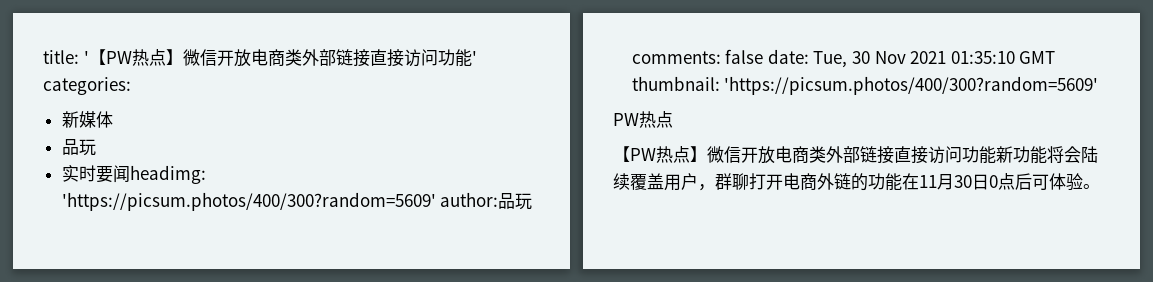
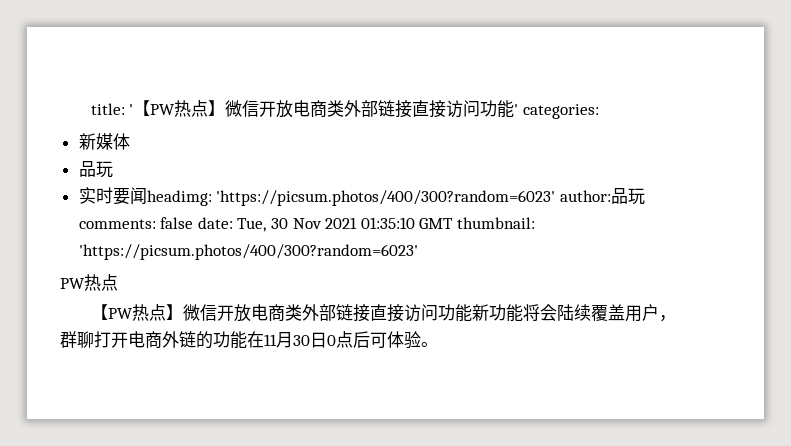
- 实时要闻headimg: 'https://picsum.photos/400/300?random=5609' author:品玩comments: false date: Tue, 30 Nov 2021 01:35:10 GMT thumbnail: 'https://picsum.photos/400/300?random=5609'
+ 实时要闻headimg: 'https://picsum.photos/400/300?random=6023' author:品玩comments: false date: Tue, 30 Nov 2021 01:35:10 GMT thumbnail: 'https://picsum.photos/400/300?random=6023'

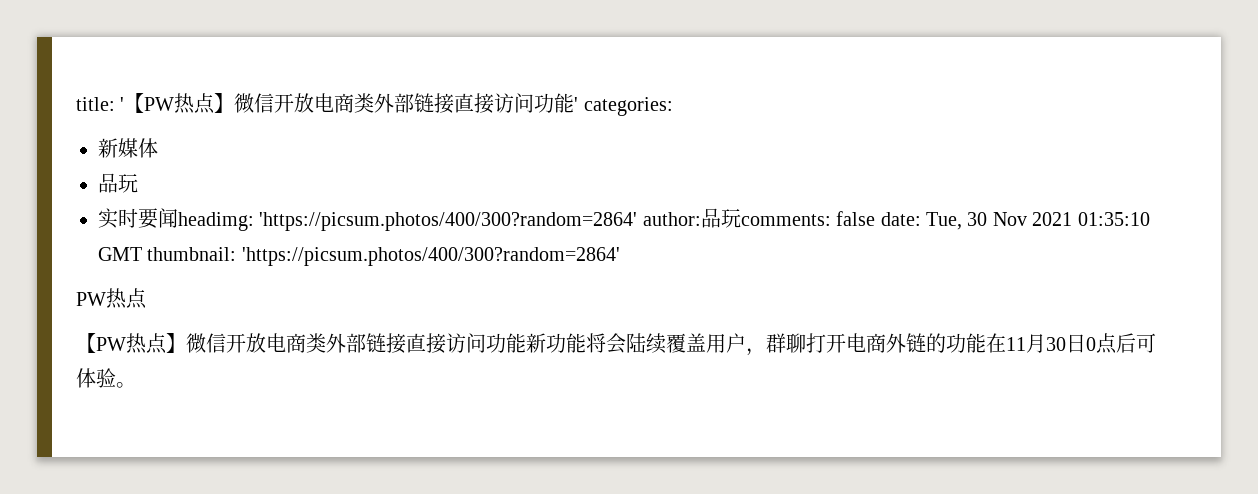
- 实时要闻headimg: 'https://picsum.photos/400/300?random=6023' author:品玩comments: false date: Tue, 30 Nov 2021 01:35:10 GMT thumbnail: 'https://picsum.photos/400/300?random=6023'
+ 实时要闻headimg: 'https://picsum.photos/400/300?random=2864' author:品玩comments: false date: Tue, 30 Nov 2021 01:35:10 GMT thumbnail: 'https://picsum.photos/400/300?random=2864'

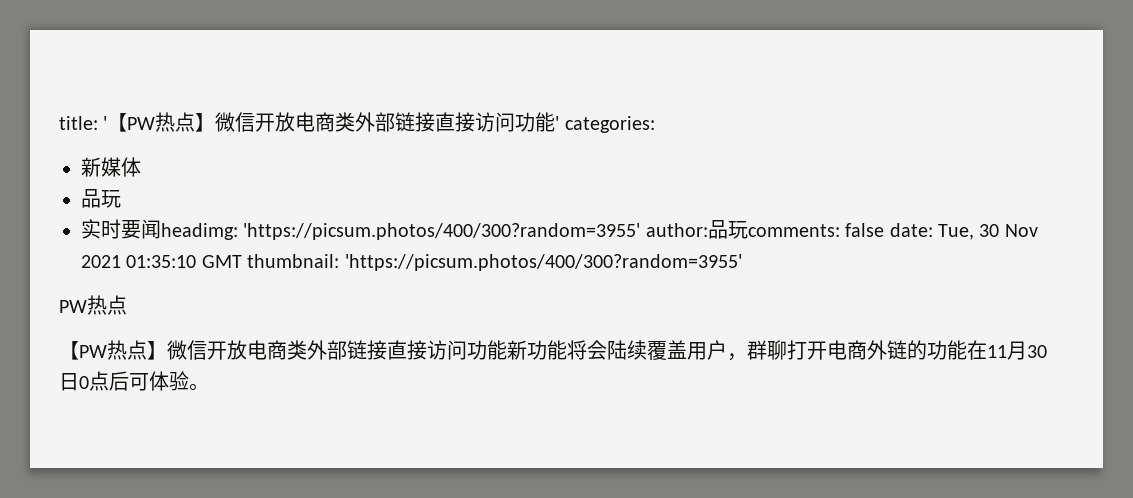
- 实时要闻headimg: 'https://picsum.photos/400/300?random=2864' author:品玩comments: false date: Tue, 30 Nov 2021 01:35:10 GMT thumbnail: 'https://picsum.photos/400/300?random=2864'
+ 实时要闻headimg: 'https://picsum.photos/400/300?random=3955' author:品玩comments: false date: Tue, 30 Nov 2021 01:35:10 GMT thumbnail: 'https://picsum.photos/400/300?random=3955'

